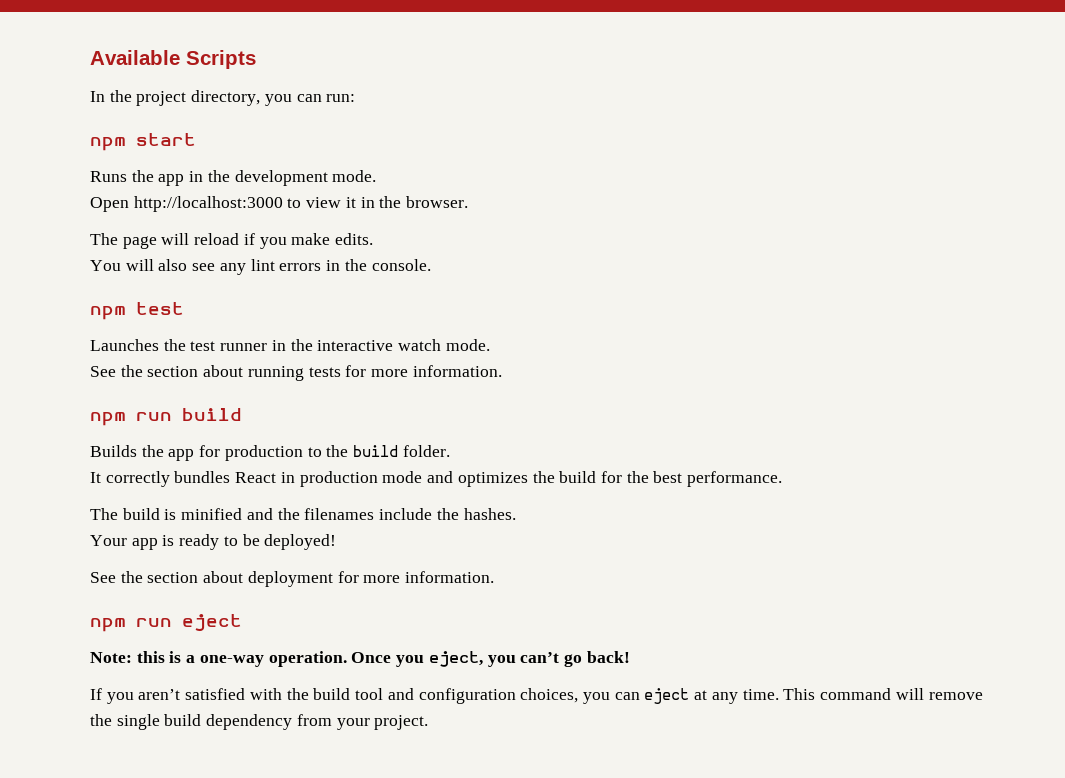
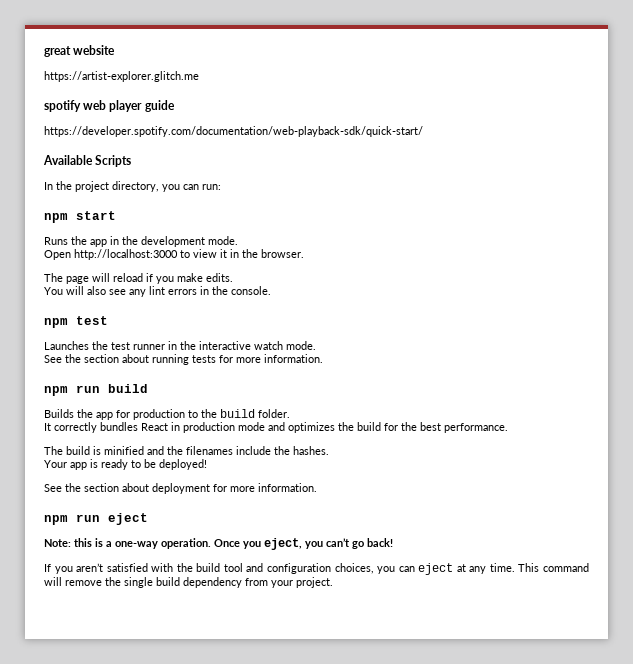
+ great website
+ https://artist-explorer.glitch.me
+ spotify web player guide
+ https://developer.spotify.com/documentation/web-playback-sdk/quick-start/

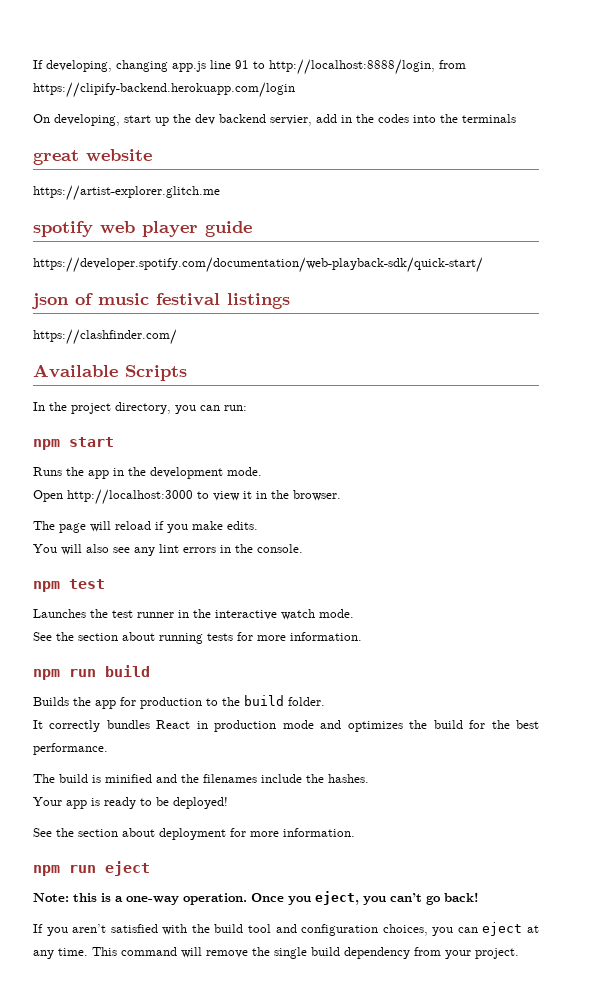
+ If developing, changing app.js line 91 to http://localhost:8888/login, from https://clipify-backend.herokuapp.com/login
+ On developing, start up the dev backend servier, add in the codes into the terminals
+ json of music festival listings
+ https://clashfinder.com/

